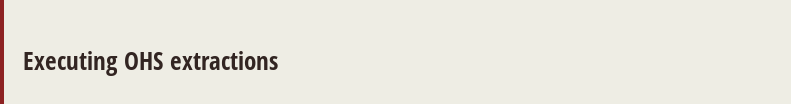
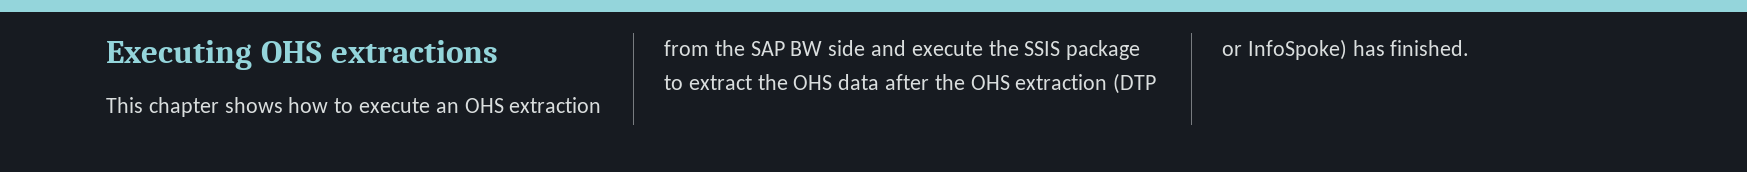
+ This chapter shows how to execute an OHS extraction from the SAP BW side and execute the SSIS package to extract the OHS data after the OHS extraction (DTP or InfoSpoke) has finished.

